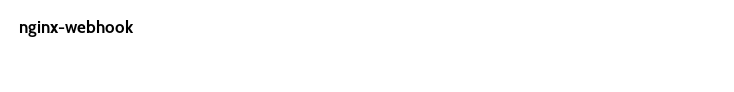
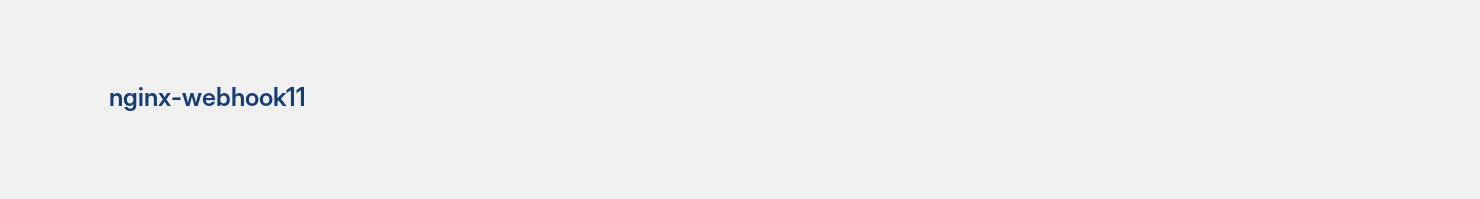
- nginx-webhook
+ nginx-webhook11

